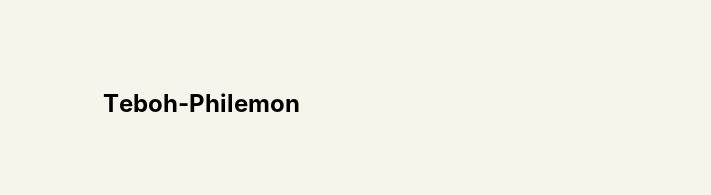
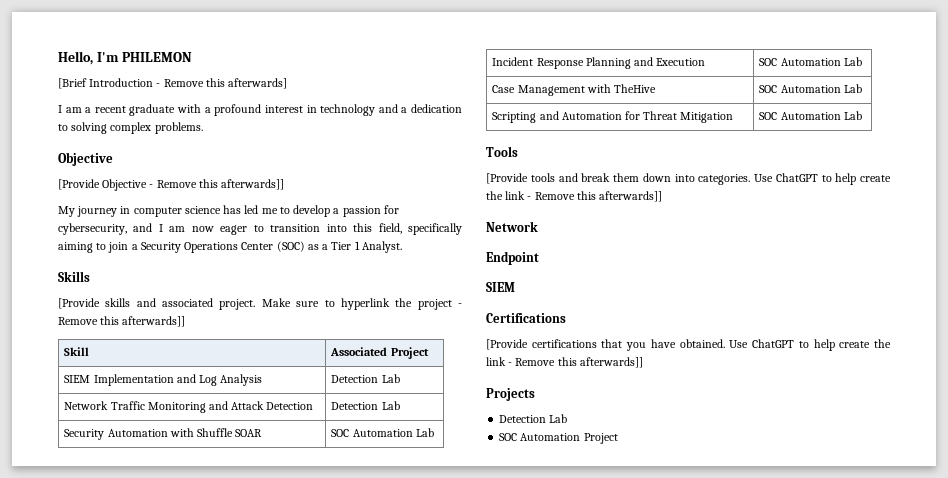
- Teboh-Philemon
+ Hello, I'm PHILEMON
+ [Brief Introduction - Remove this afterwards]
+ I am a recent graduate with a profound interest in technology and a dedication to solving complex problems.
+ Objective
+ [Provide Objective - Remove this afterwards]]
+ My journey in computer science has led me to develop a passion for cybersecurity, and I am now eager to transition into this field, specifically aiming to join a Security Operations Center (SOC) as a Tier 1 Analyst.
+ Skills
+ [Provide skills and associated project. Make sure to hyperlink the project - Remove this afterwards]]
+ Skill | Associated Project
+ SIEM Implementation and Log Analysis | Detection Lab
+ Network Traffic Monitoring and Attack Detection | Detection Lab
+ Security Automation with Shuffle SOAR | SOC Automation Lab
+ Incident Response Planning and Execution | SOC Automation Lab
+ Case Management with TheHive | SOC Automation Lab
+ Scripting and Automation for Threat Mitigation | SOC Automation Lab
+ Tools
+ [Provide tools and break them down into categories. Use ChatGPT to help create the link - Remove this afterwards]]
+ Network
+ Endpoint
+ SIEM
+ Certifications
+ [Provide certifications that you have obtained. Use ChatGPT to help create the link - Remove this afterwards]]
+ Projects
+ Detection Lab
+ SOC Automation Project

